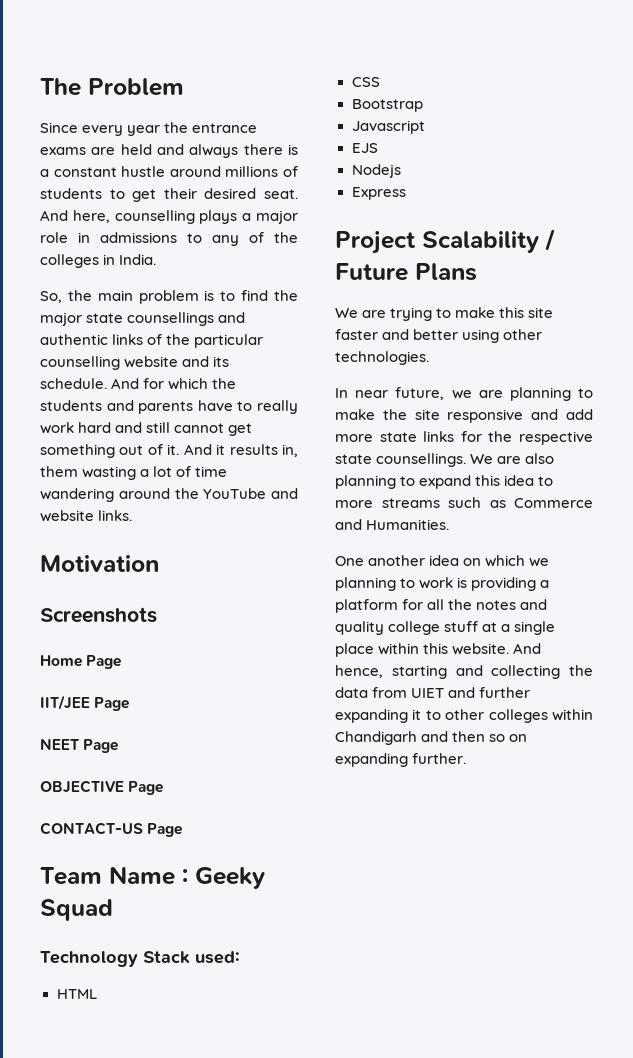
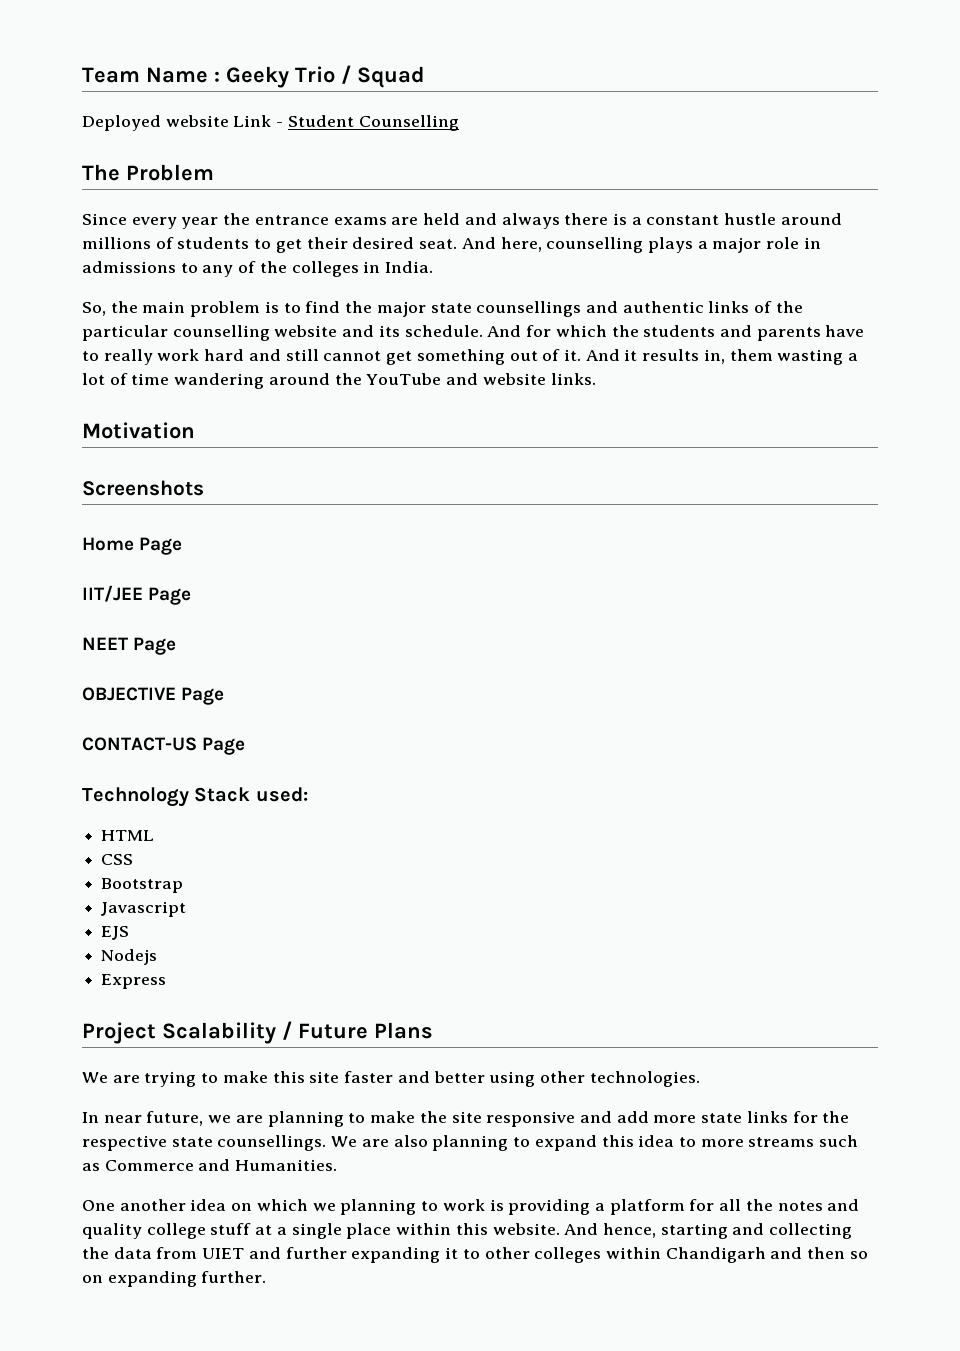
+ Team Name : Geeky Trio / Squad
+ Deployed website Link - Student Counselling
- Team Name : Geeky Squad

